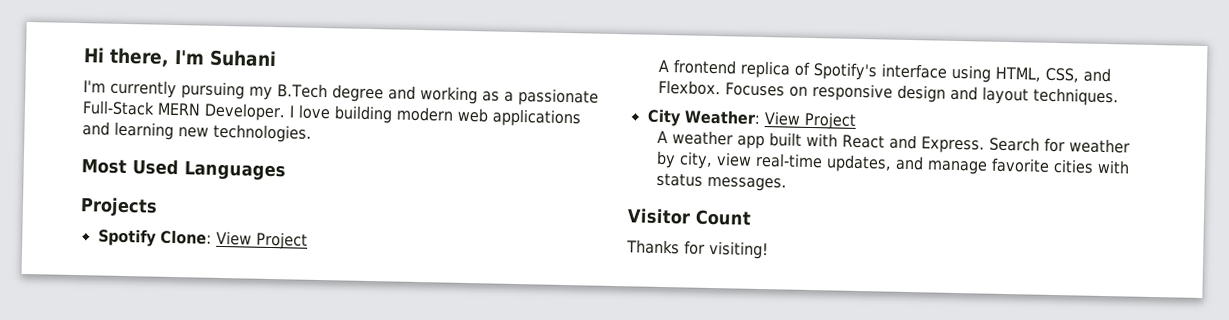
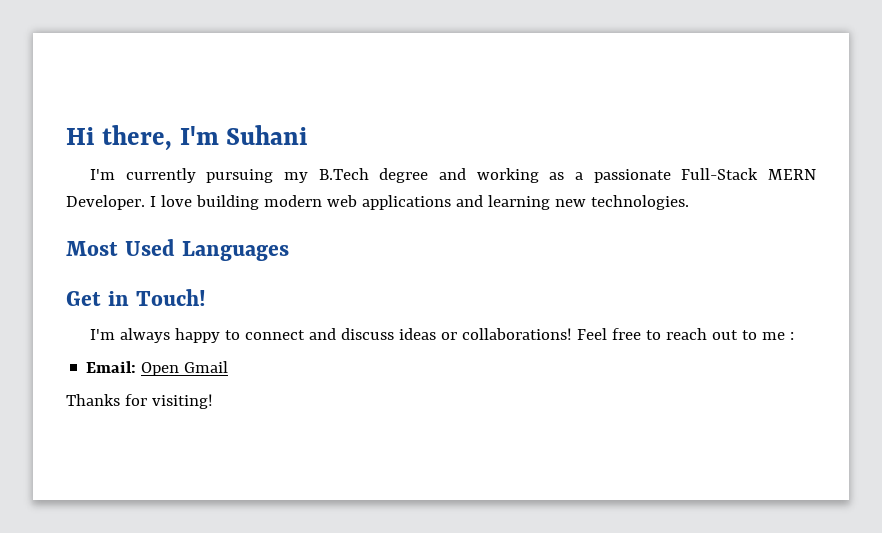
- Projects
- Spotify Clone: View Project
- A frontend replica of Spotify's interface using HTML, CSS, and Flexbox. Focuses on responsive design and layout techniques.
- City Weather: View Project
- A weather app built with React and Express. Search for weather by city, view real-time updates, and manage favorite cities with status messages.
- Visitor Count
+ Get in Touch!
+ I'm always happy to connect and discuss ideas or collaborations! Feel free to reach out to me :
+ Email: Open Gmail

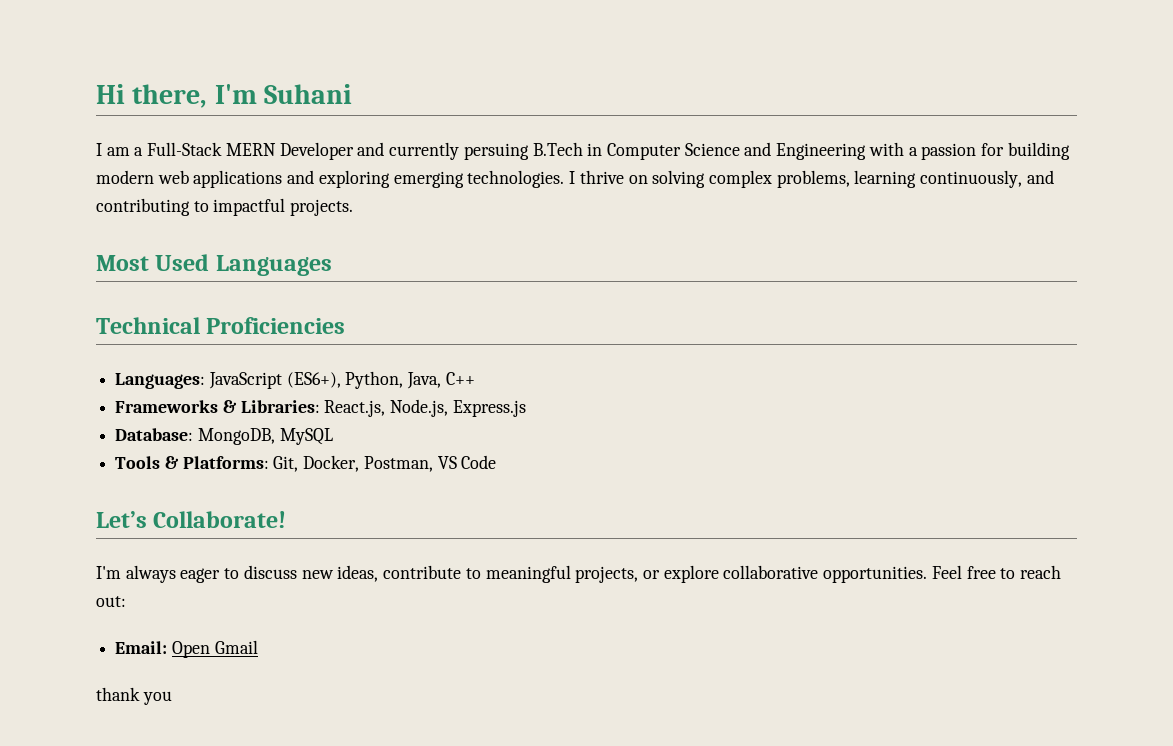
- I'm currently pursuing my B.Tech degree and working as a passionate Full-Stack MERN Developer. I love building modern web applications and learning new technologies.
+ I am a Full-Stack MERN Developer and currently persuing B.Tech in Computer Science and Engineering with a passion for building modern web applications and exploring emerging technologies. I thrive on solving complex problems, learning continuously, and contributing to impactful projects.
  Most Used Languages
- Get in Touch!
- I'm always happy to connect and discuss ideas or collaborations! Feel free to reach out to me :
+ Technical Proficiencies
+ Languages: JavaScript (ES6+), Python, Java, C++
+ Frameworks & Libraries: React.js, Node.js, Express.js
+ Database: MongoDB, MySQL
+ Tools & Platforms: Git, Docker, Postman, VS Code
+ Let’s Collaborate!
+ I'm always eager to discuss new ideas, contribute to meaningful projects, or explore collaborative opportunities. Feel free to reach out:
- Thanks for visiting!
+ thank you

